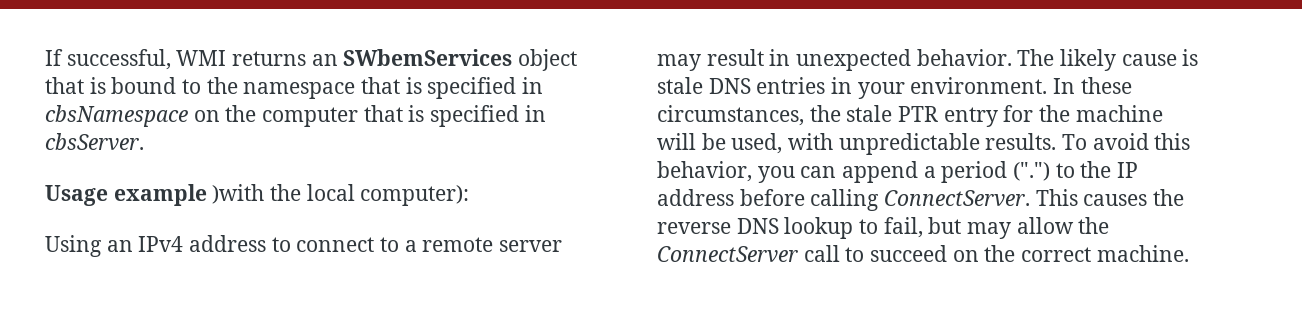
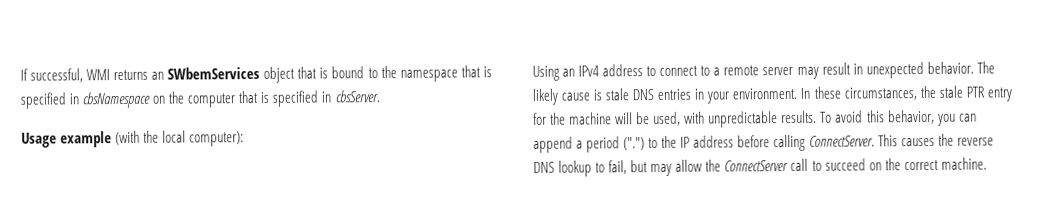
- Usage example )with the local computer):
+ Usage example (with the local computer):

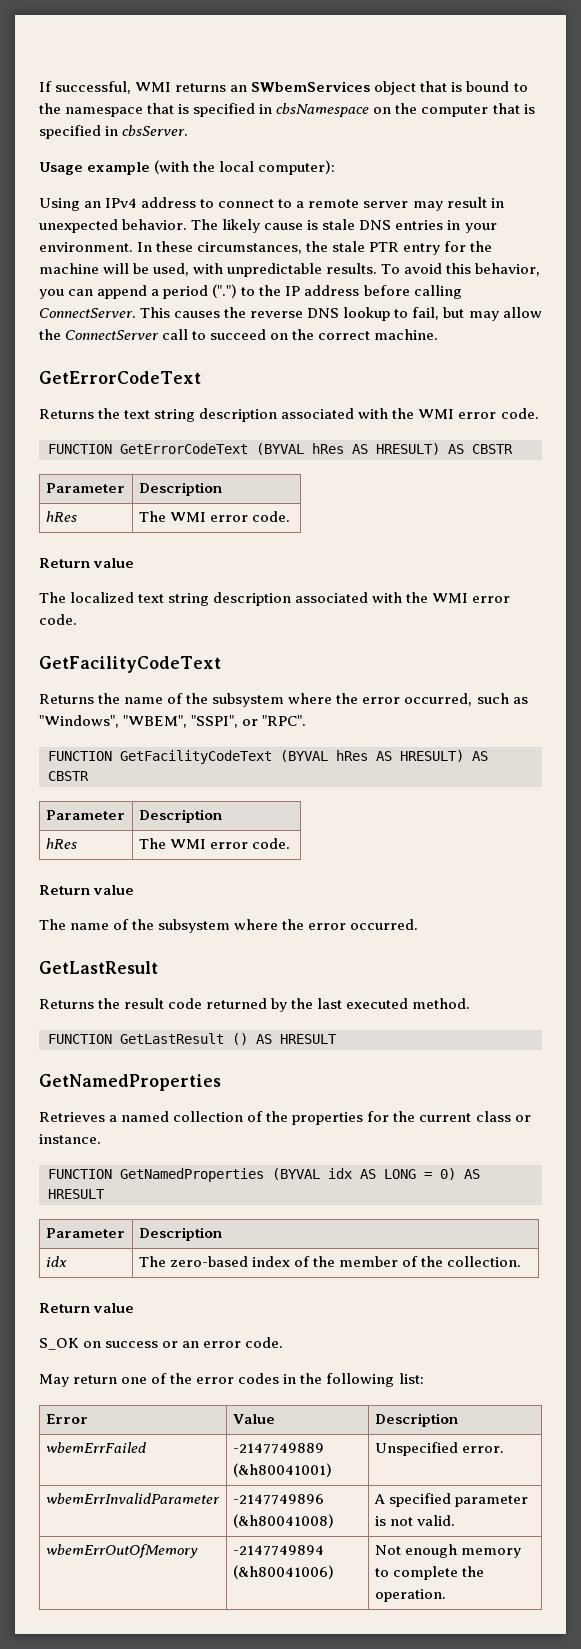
  This causes the reverse DNS lookup to fail, but may allow the ConnectServer call to succeed on the correct machine.
+ GetErrorCodeText
+ Returns the text string description associated with the WMI error code.
+ FUNCTION GetErrorCodeText (BYVAL hRes AS HRESULT) AS CBSTR
+ Parameter | Description
+ hRes | The WMI error code.
+ Return value
+ The localized text string description associated with the WMI error code.
+ GetFacilityCodeText
+ Returns the name of the subsystem where the error occurred, such as "Windows", "WBEM", "SSPI", or "RPC".
+ FUNCTION GetFacilityCodeText (BYVAL hRes AS HRESULT) AS CBSTR
+ Parameter | Description
+ hRes | The WMI error code.
+ Return value
+ The name of the subsystem where the error occurred.
+ GetLastResult
+ Returns the result code returned by the last executed method.
+ FUNCTION GetLastResult () AS HRESULT
+ GetNamedProperties
+ Retrieves a named collection of the properties for the current class or instance.
+ FUNCTION GetNamedProperties (BYVAL idx AS LONG = 0) AS HRESULT
+ Parameter | Description
+ idx | The zero-based index of the member of the collection.
+ Return value
+ S_OK on success or an error code.
+ May return one of the error codes in the following list:
+ Error | Value | Description
+ wbemErrFailed | -2147749889 (&h80041001) | Unspecified error.
+ wbemErrInvalidParameter | -2147749896 (&h80041008) | A specified parameter is not valid.
+ wbemErrOutOfMemory | -2147749894 (&h80041006) | Not enough memory to complete the operation.

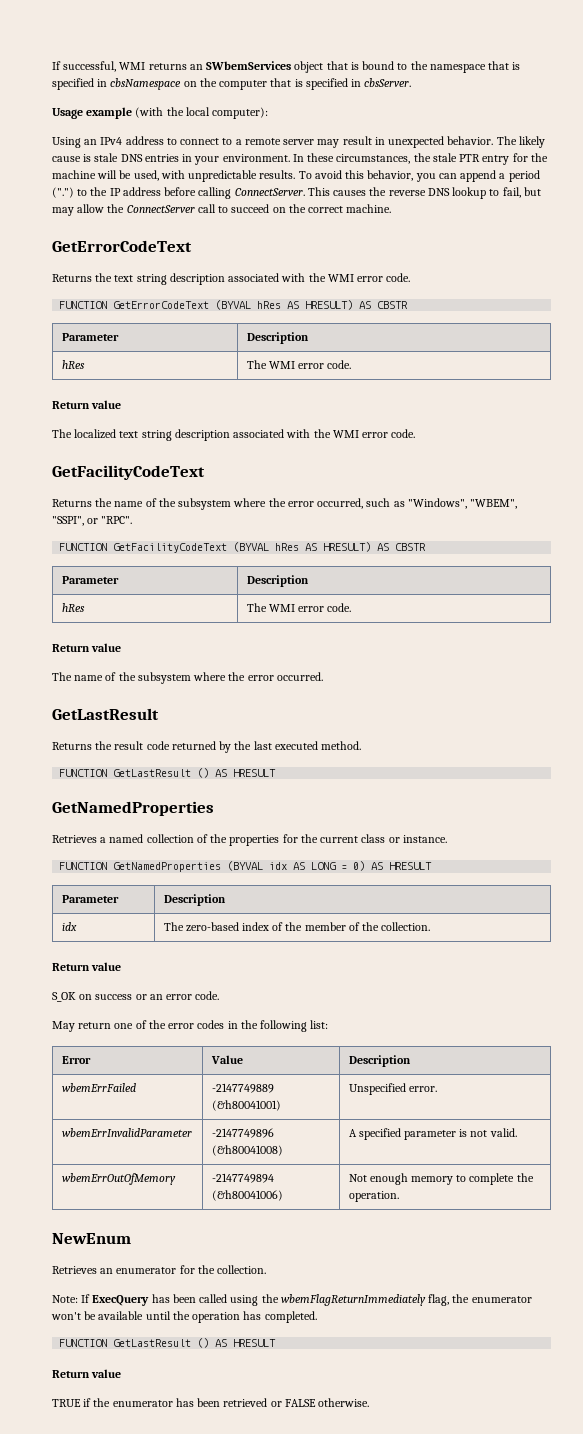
+ NewEnum
+ Retrieves an enumerator for the collection.
+ Note: If ExecQuery has been called using the wbemFlagReturnImmediately flag, the enumerator won't be available until the operation has completed.
+ FUNCTION GetLastResult () AS HRESULT
+ Return value
+ TRUE if the enumerator has been retrieved or FALSE otherwise.

